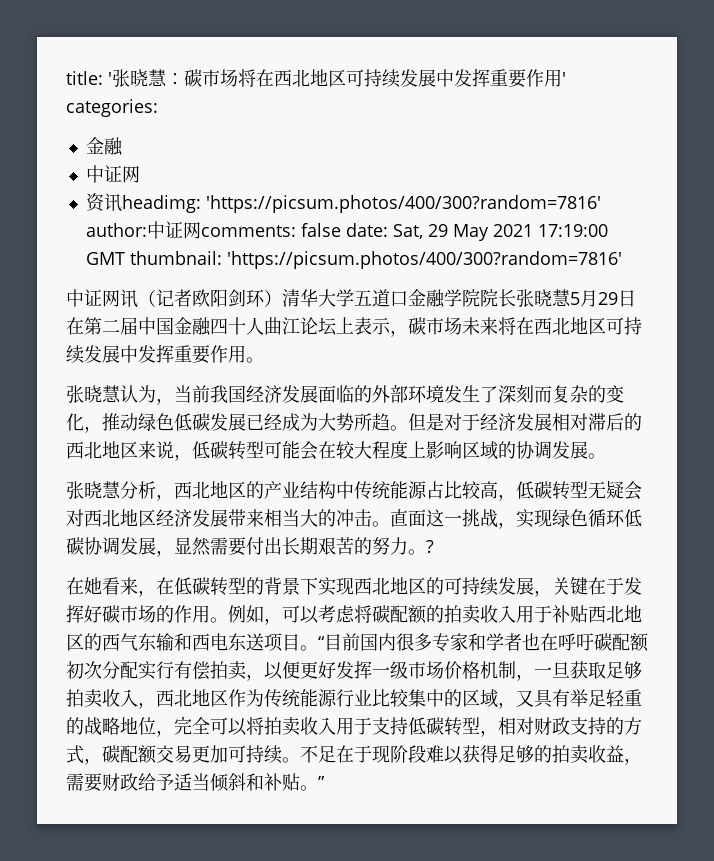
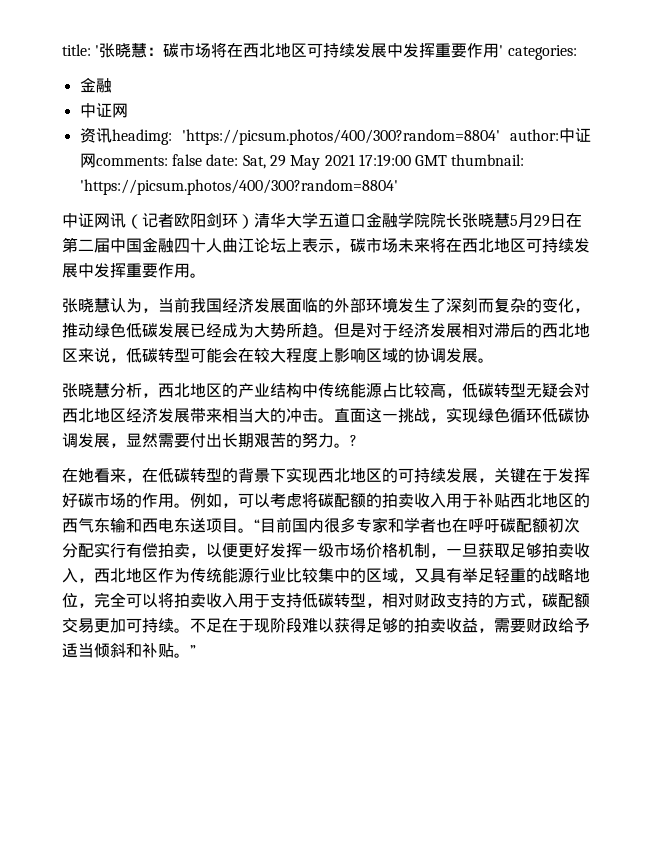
- 资讯headimg: 'https://picsum.photos/400/300?random=7816' author:中证网comments: false date: Sat, 29 May 2021 17:19:00 GMT thumbnail: 'https://picsum.photos/400/300?random=7816'
+ 资讯headimg: 'https://picsum.photos/400/300?random=8804' author:中证网comments: false date: Sat, 29 May 2021 17:19:00 GMT thumbnail: 'https://picsum.photos/400/300?random=8804'

